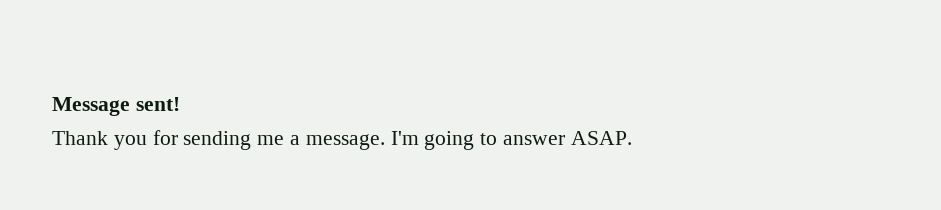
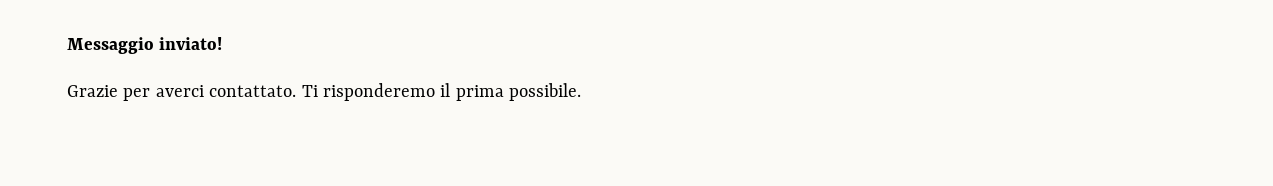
- Message sent!
- Thank you for sending me a message. I'm going to answer ASAP.
+ Messaggio inviato!
+ Grazie per averci contattato. Ti risponderemo il prima possibile.

